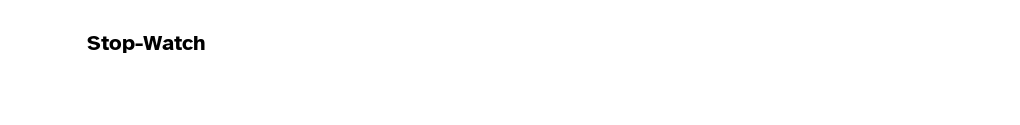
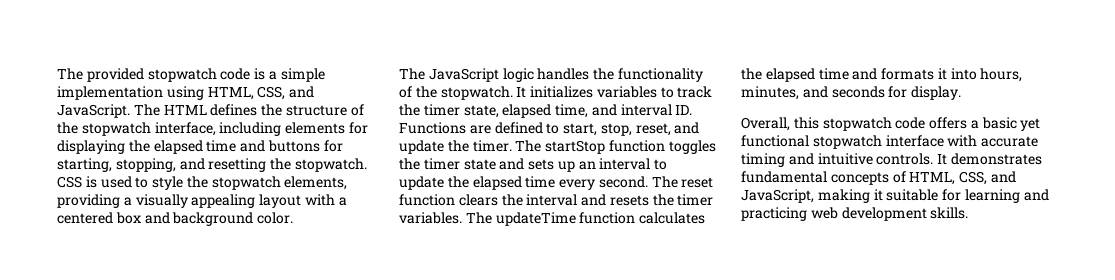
- Stop-Watch
+ The provided stopwatch code is a simple implementation using HTML, CSS, and JavaScript. The HTML defines the structure of the stopwatch interface, including elements for displaying the elapsed time and buttons for starting, stopping, and resetting the stopwatch. CSS is used to style the stopwatch elements, providing a visually appealing layout with a centered box and background color.
+ The JavaScript logic handles the functionality of the stopwatch. It initializes variables to track the timer state, elapsed time, and interval ID. Functions are defined to start, stop, reset, and update the timer. The startStop function toggles the timer state and sets up an interval to update the elapsed time every second. The reset function clears the interval and resets the timer variables. The updateTime function calculates the elapsed time and formats it into hours, minutes, and seconds for display.
+ Overall, this stopwatch code offers a basic yet functional stopwatch interface with accurate timing and intuitive controls. It demonstrates fundamental concepts of HTML, CSS, and JavaScript, making it suitable for learning and practicing web development skills.

